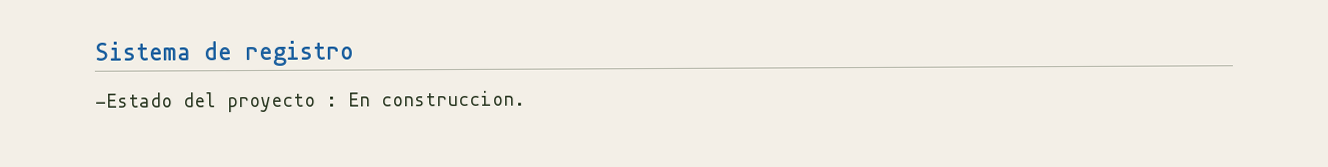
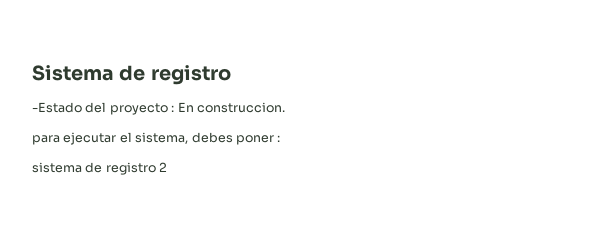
+ para ejecutar el sistema, debes poner :
+ sistema de registro 2

